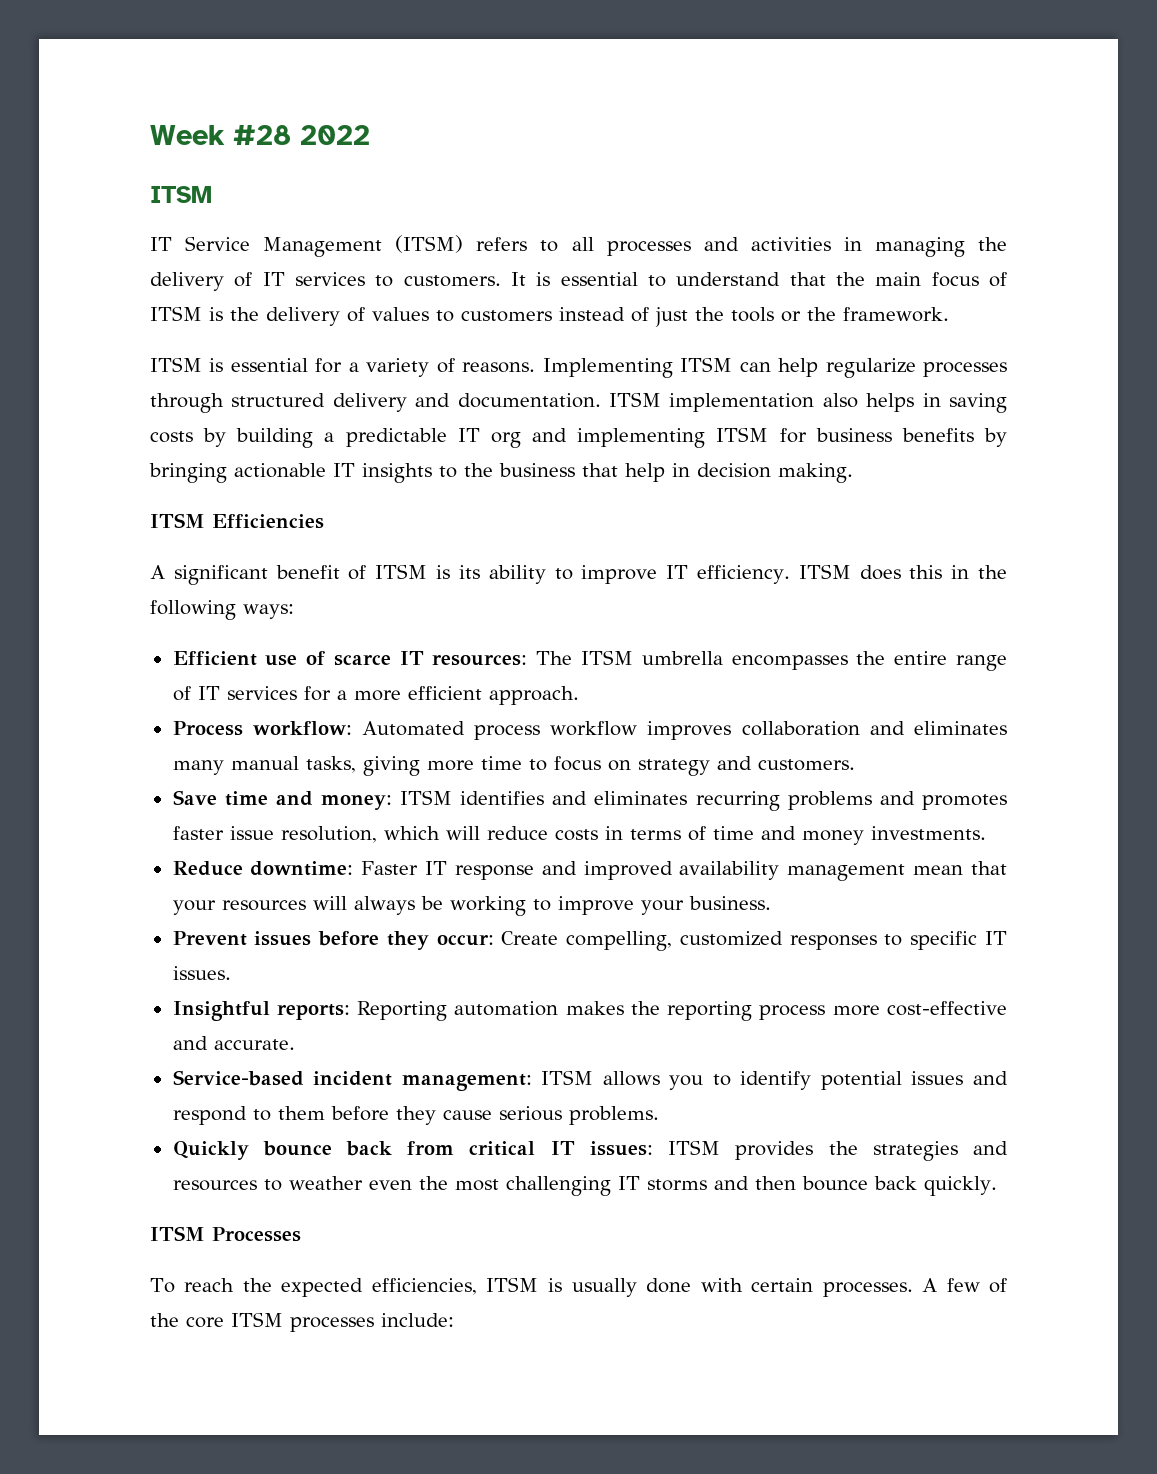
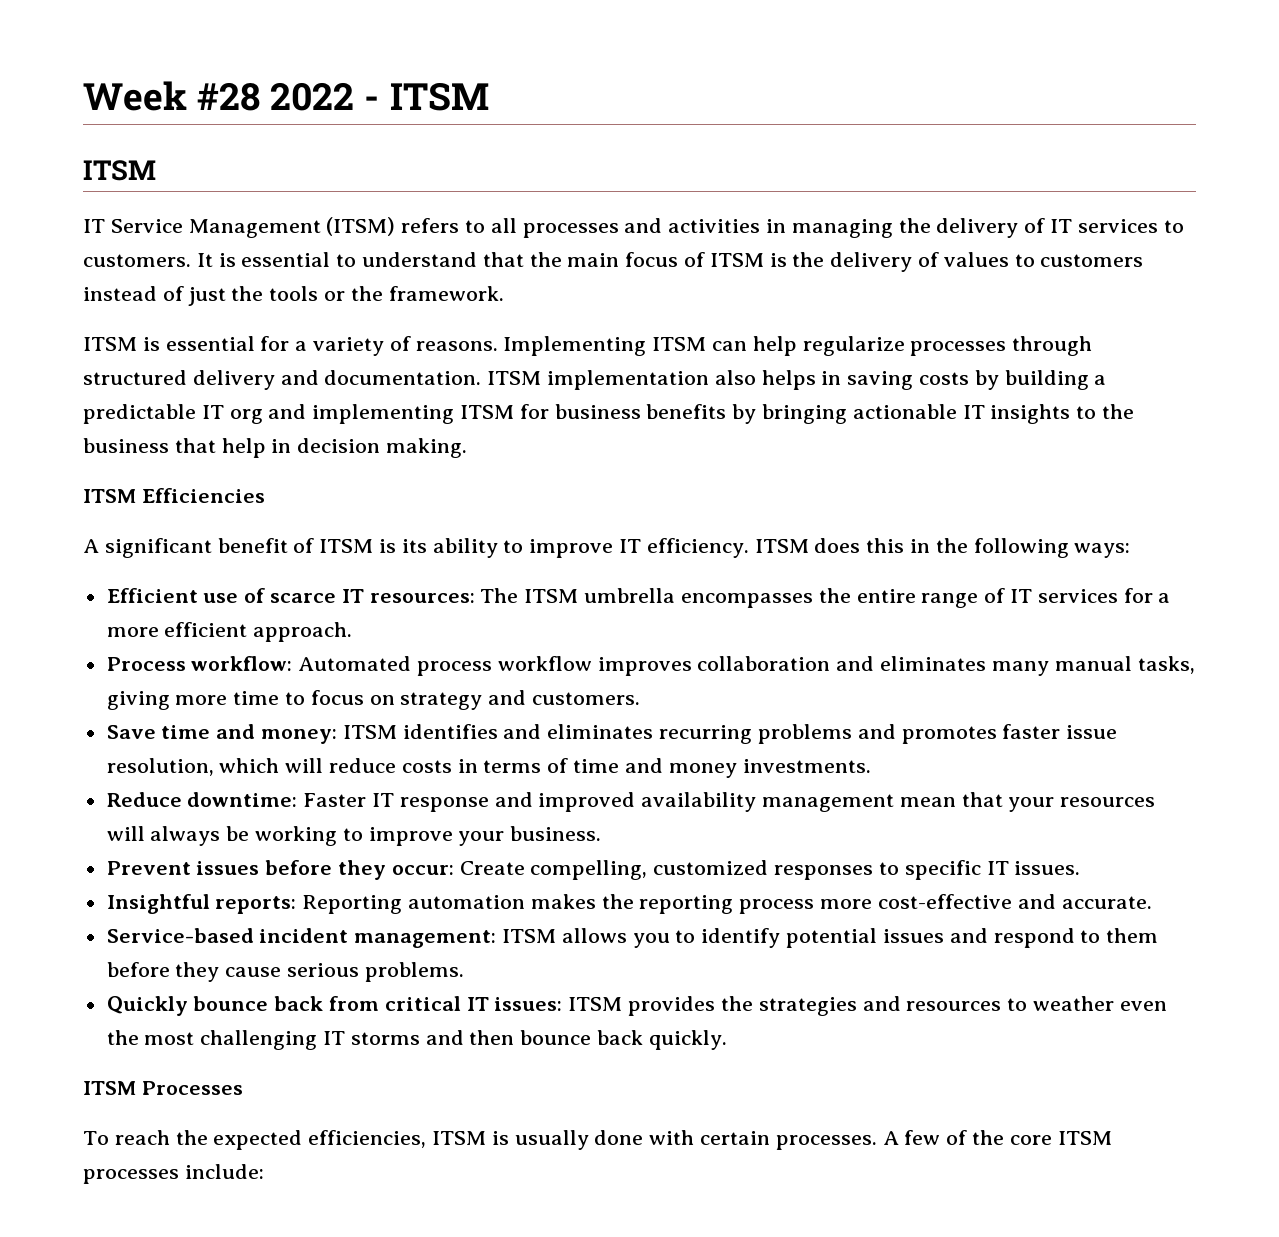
- Week #28 2022
+ Week #28 2022 - ITSM

